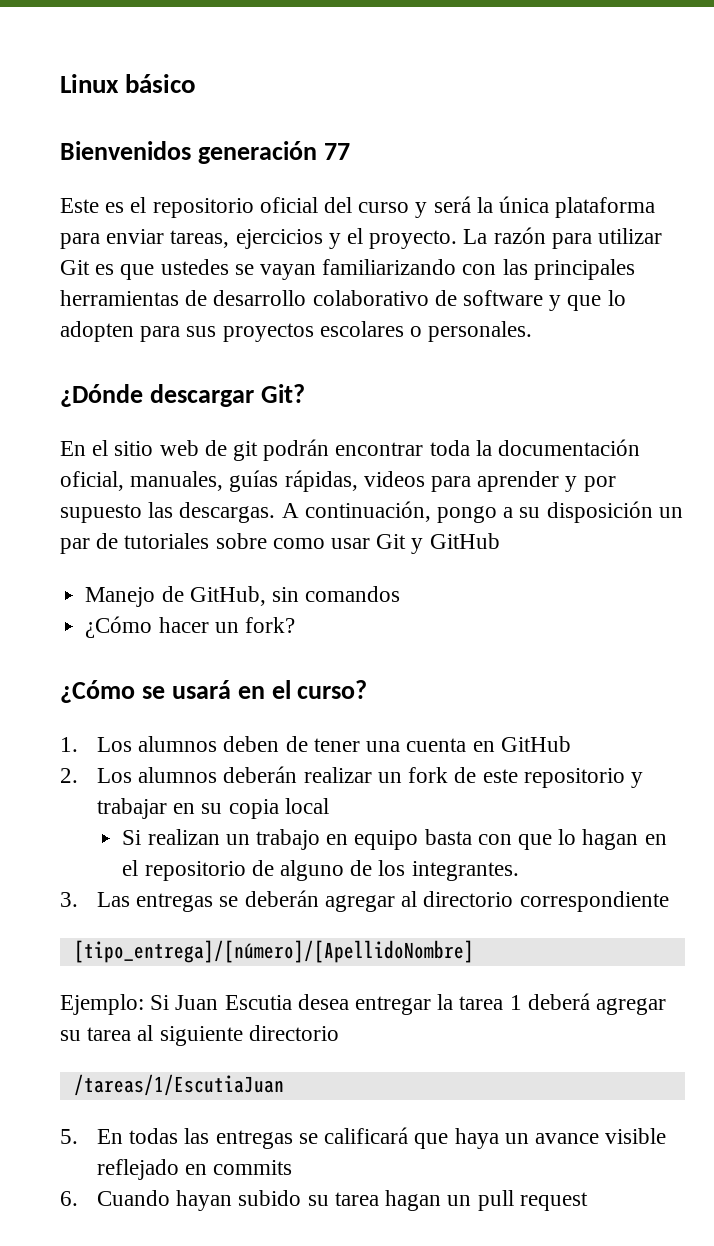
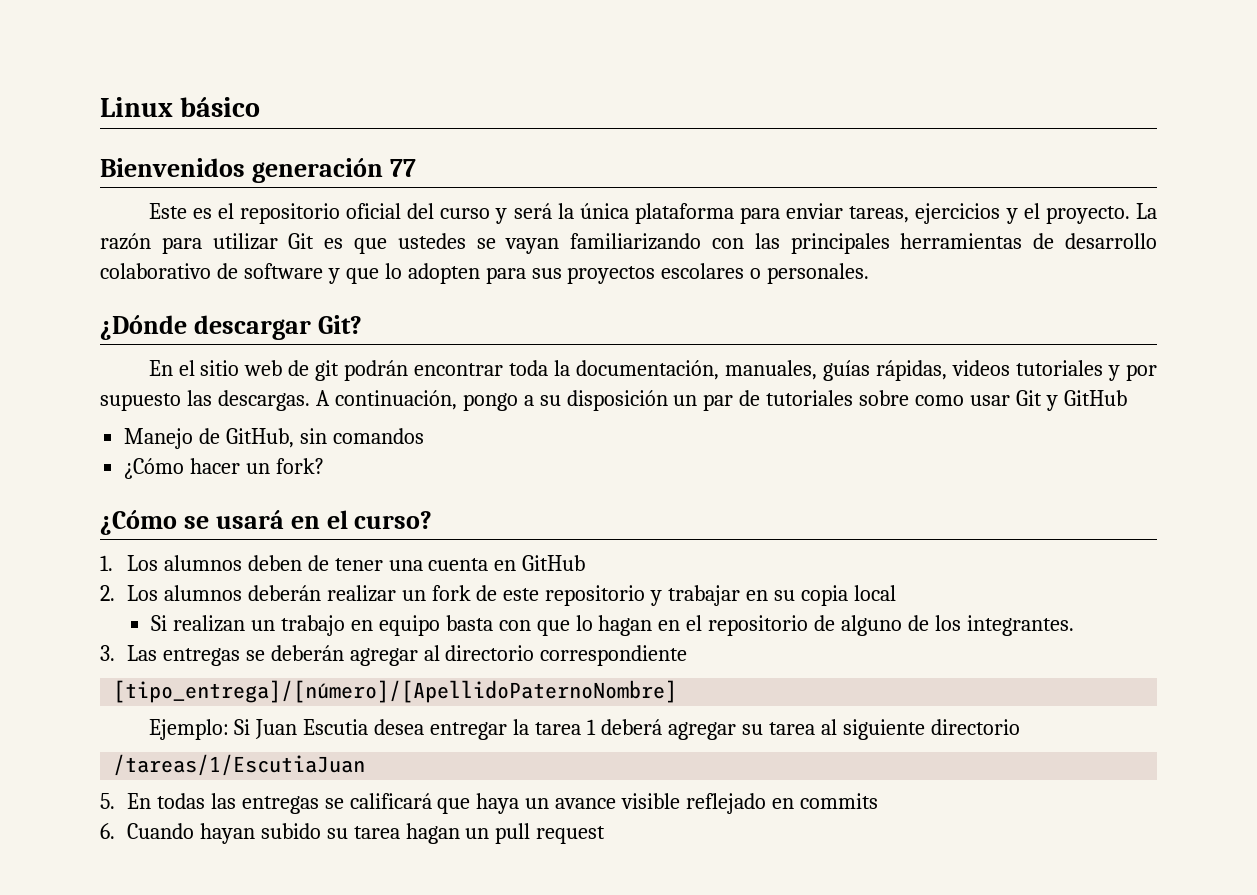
- En el sitio web de git podrán encontrar toda la documentación oficial, manuales, guías rápidas, videos para aprender y por supuesto las descargas.
+ En el sitio web de git podrán encontrar toda la documentación, manuales, guías rápidas, videos tutoriales y por supuesto las descargas.
- [tipo_entrega]/[número]/[ApellidoNombre]
+ [tipo_entrega]/[número]/[ApellidoPaternoNombre]

